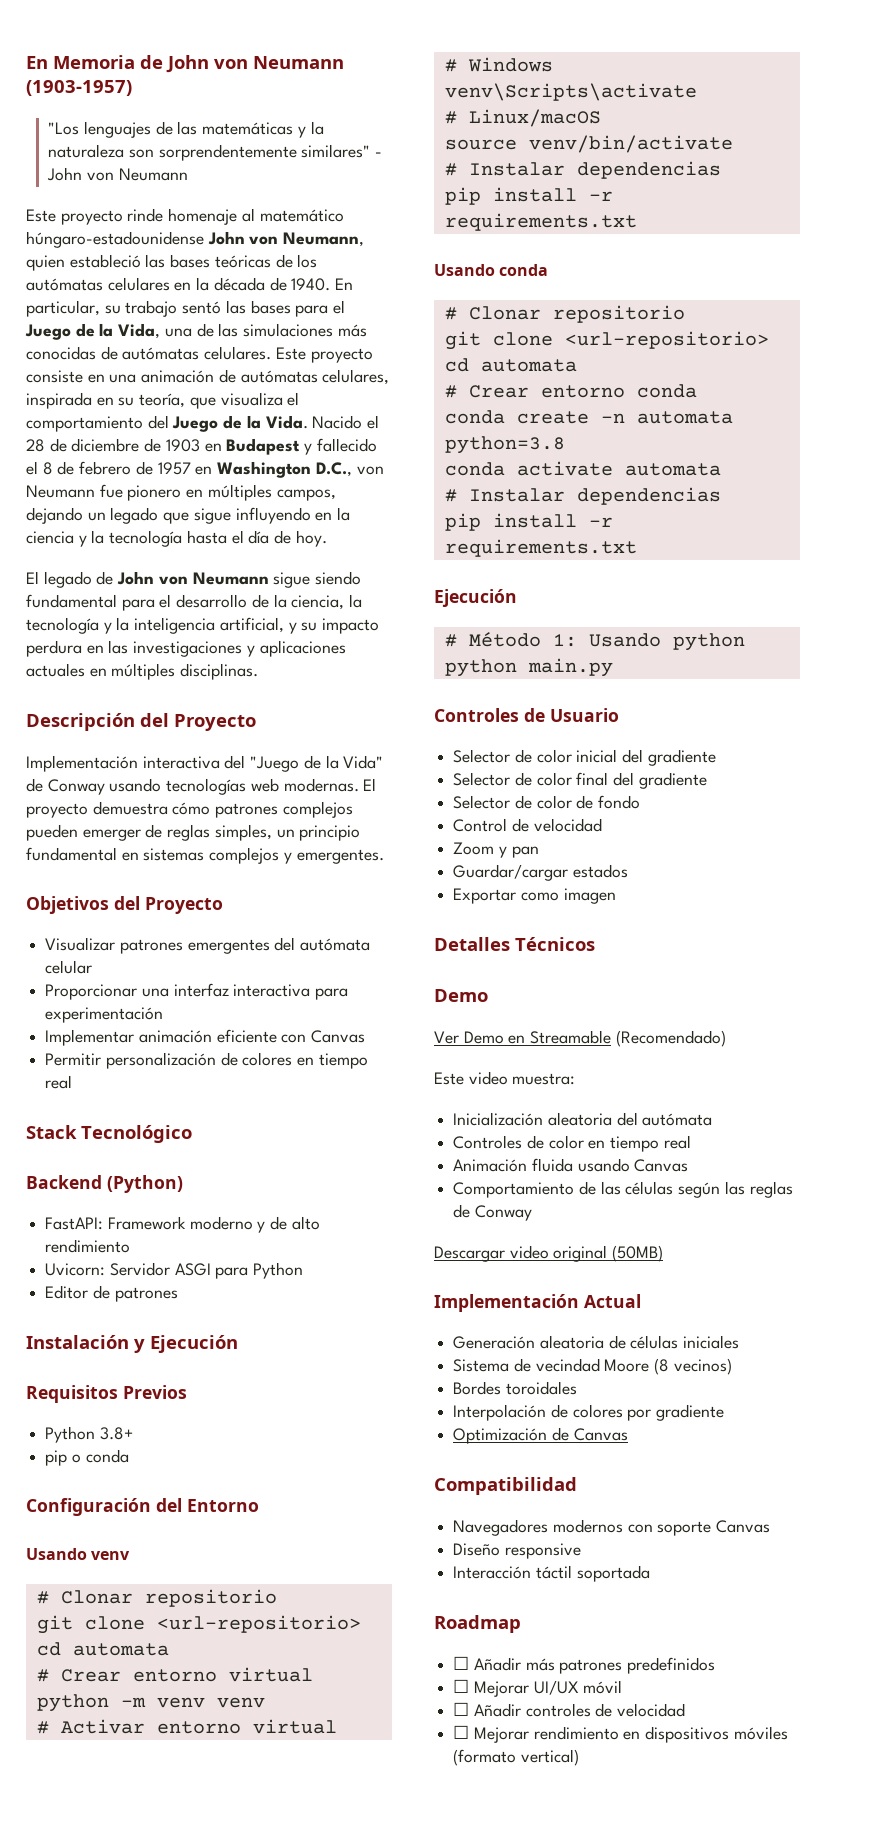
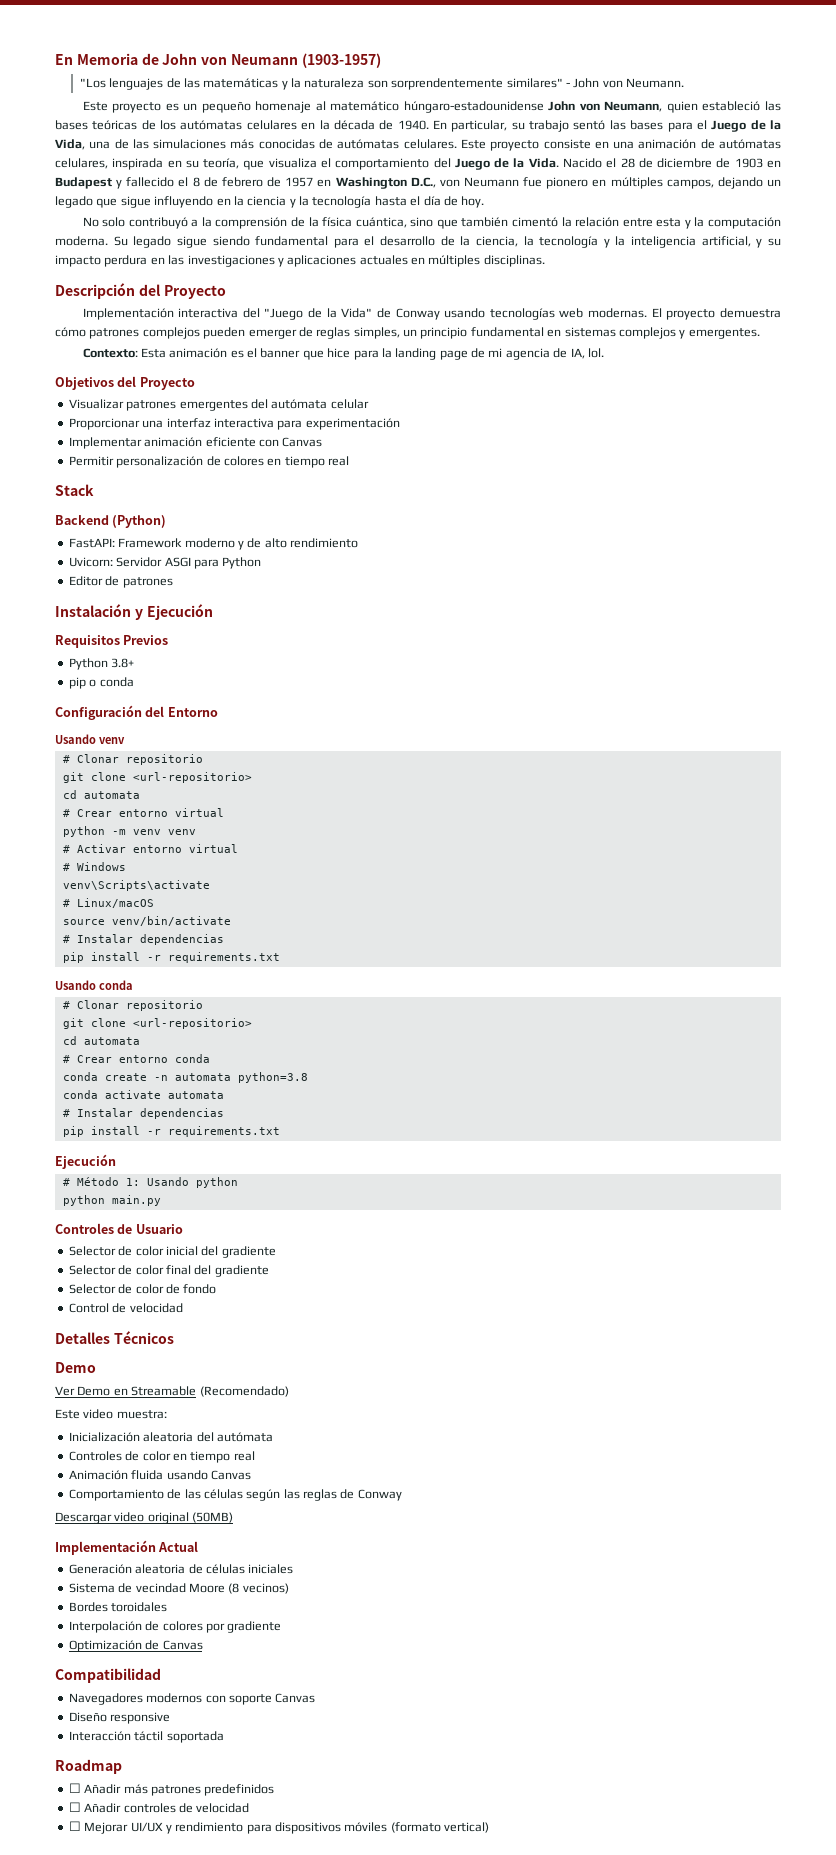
- "Los lenguajes de las matemáticas y la naturaleza son sorprendentemente similares" - John von Neumann
- Este proyecto rinde homenaje al matemático húngaro-estadounidense John von Neumann, quien estableció las bases teóricas de los autómatas celulares en la década de 1940.
+ "Los lenguajes de las matemáticas y la naturaleza son sorprendentemente similares" - John von Neumann.
+ Este proyecto es un pequeño homenaje al matemático húngaro-estadounidense John von Neumann, quien estableció las bases teóricas de los autómatas celulares en la década de 1940.
- El legado de John von Neumann sigue siendo fundamental para el desarrollo de la ciencia, la tecnología y la inteligencia artificial, y su impacto perdura en las investigaciones y aplicaciones actuales en múltiples disciplinas.
+ No solo contribuyó a la comprensión de la física cuántica, sino que también cimentó la relación entre esta y la computación moderna. Su legado sigue siendo fundamental para el desarrollo de la ciencia, la tecnología y la inteligencia artificial, y su impacto perdura en las investigaciones y aplicaciones actuales en múltiples disciplinas.
+ Contexto: Esta animación es el banner que hice para la landing page de mi agencia de IA, lol.
- Stack Tecnológico
+ Stack
- Zoom y pan
- Guardar/cargar estados
- Exportar como imagen
- ☐ Mejorar UI/UX móvil
- ☐ Mejorar rendimiento en dispositivos móviles (formato vertical)
+ ☐ Mejorar UI/UX y rendimiento para dispositivos móviles (formato vertical)

